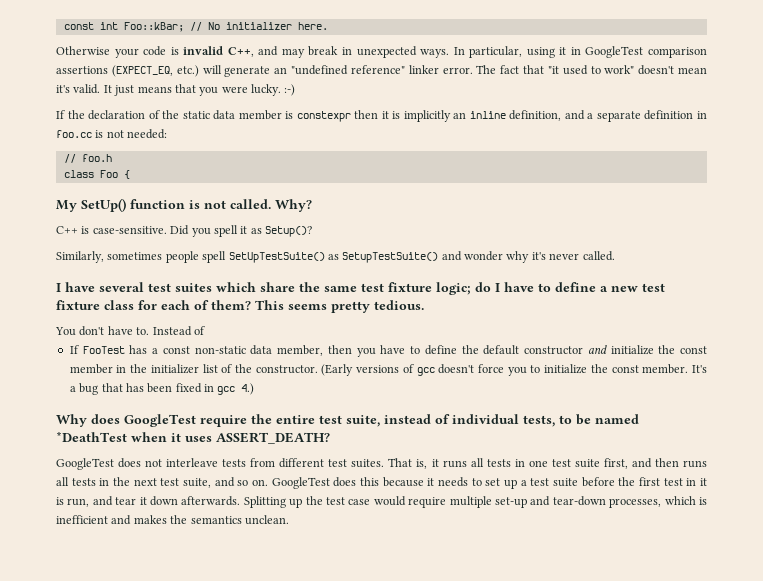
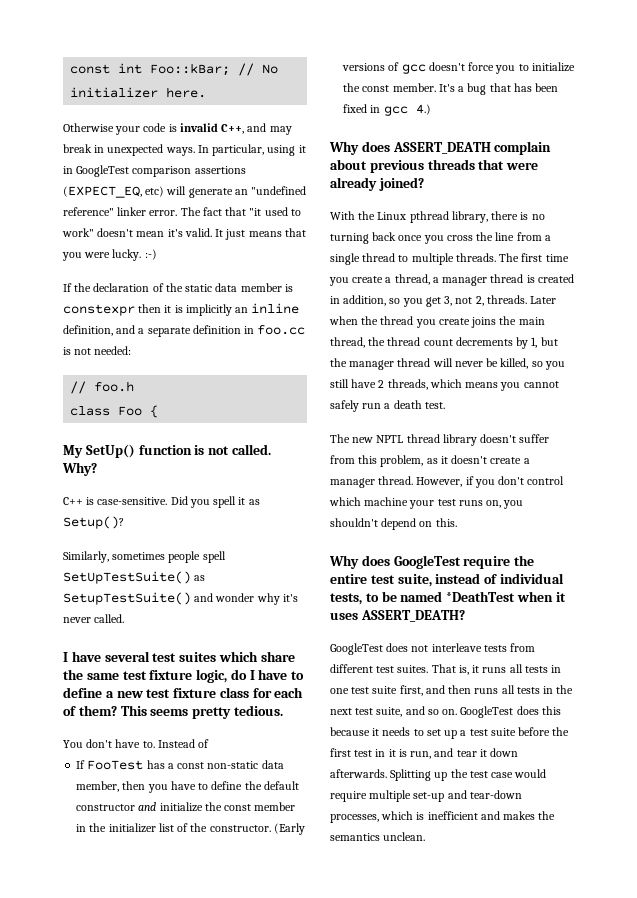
- In particular, using it in GoogleTest comparison assertions (EXPECT_EQ, etc.) will generate an "undefined reference" linker error.
+ In particular, using it in GoogleTest comparison assertions (EXPECT_EQ, etc) will generate an "undefined reference" linker error.
- I have several test suites which share the same test fixture logic; do I have to define a new test fixture class for each of them?
+ I have several test suites which share the same test fixture logic, do I have to define a new test fixture class for each of them?
+ Why does ASSERT_DEATH complain about previous threads that were already joined?
+ With the Linux pthread library, there is no turning back once you cross the line from a single thread to multiple threads. The first time you create a thread, a manager thread is created in addition, so you get 3, not 2, threads. Later when the thread you create joins the main thread, the thread count decrements by 1, but the manager thread will never be killed, so you still have 2 threads, which means you cannot safely run a death test.
+ The new NPTL thread library doesn't suffer from this problem, as it doesn't create a manager thread. However, if you don't control which machine your test runs on, you shouldn't depend on this.

